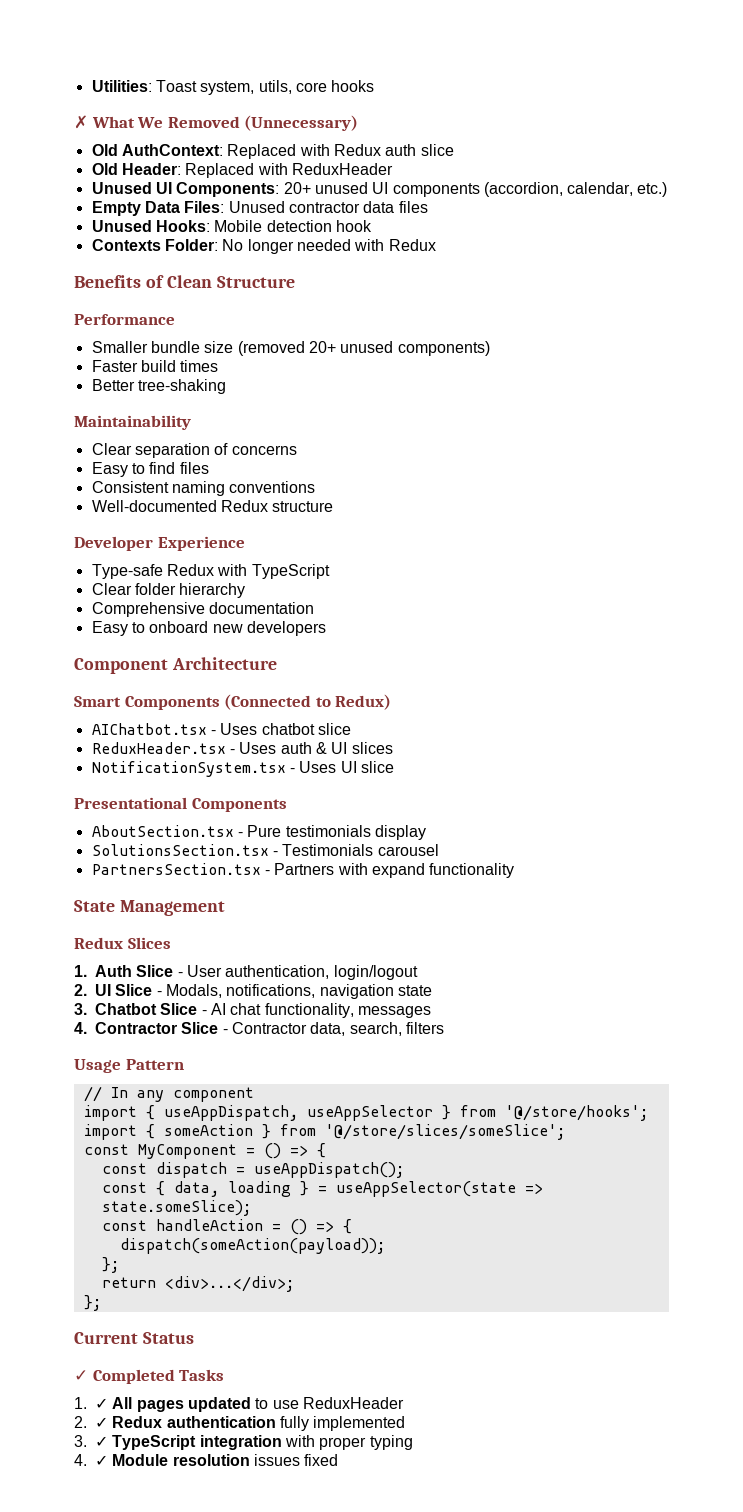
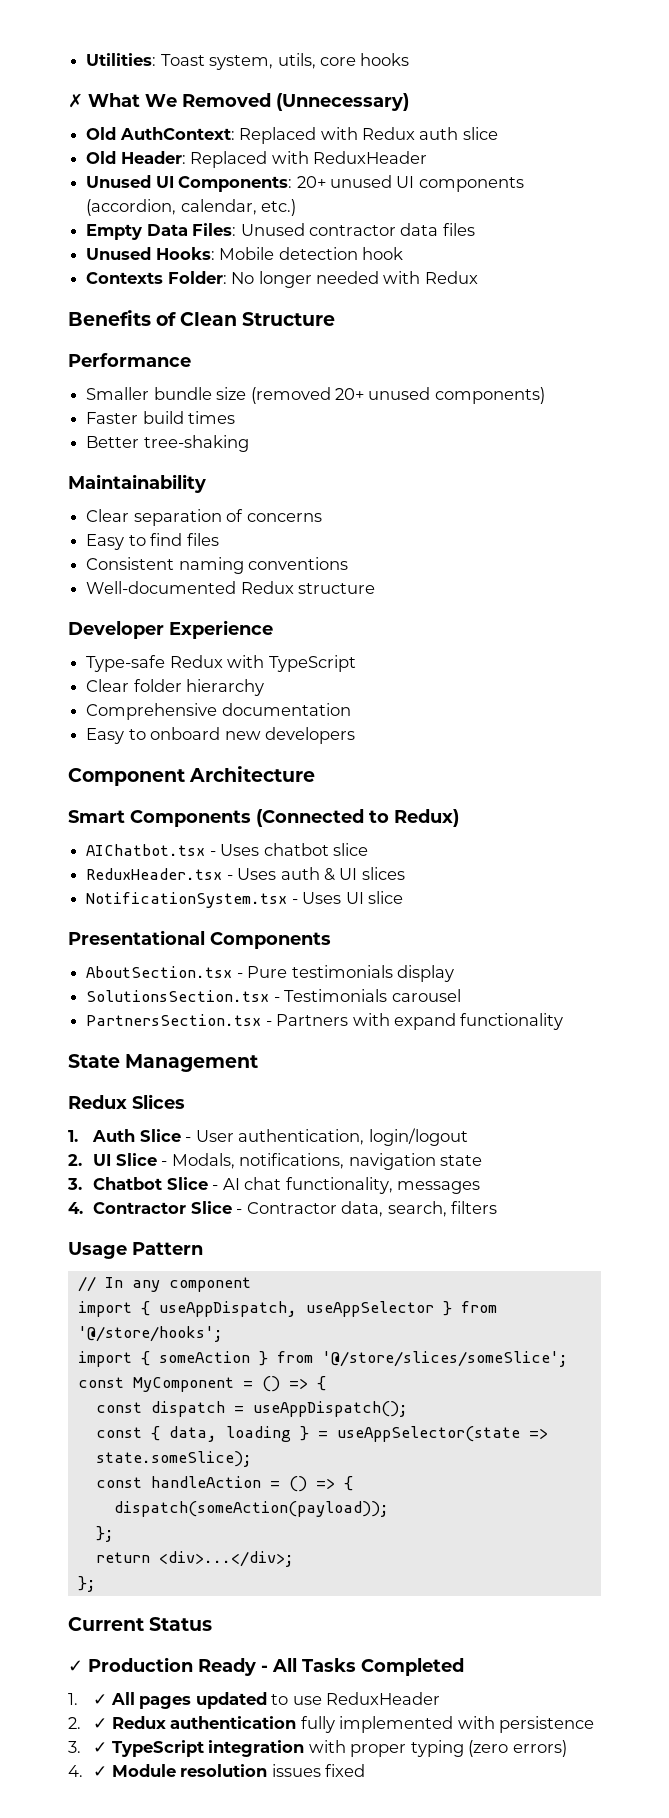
- ✓ Completed Tasks
+ ✓ Production Ready - All Tasks Completed
- 2. ✓ Redux authentication fully implemented
+ 2. ✓ Redux authentication fully implemented with persistence
- 3. ✓ TypeScript integration with proper typing
+ 3. ✓ TypeScript integration with proper typing (zero errors)

